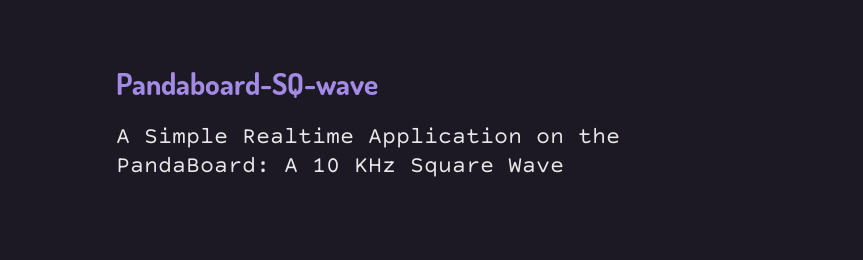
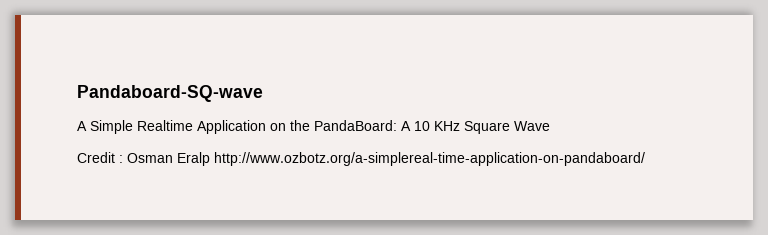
+ Credit : Osman Eralp http://www.ozbotz.org/a-simplereal-time-application-on-pandaboard/

